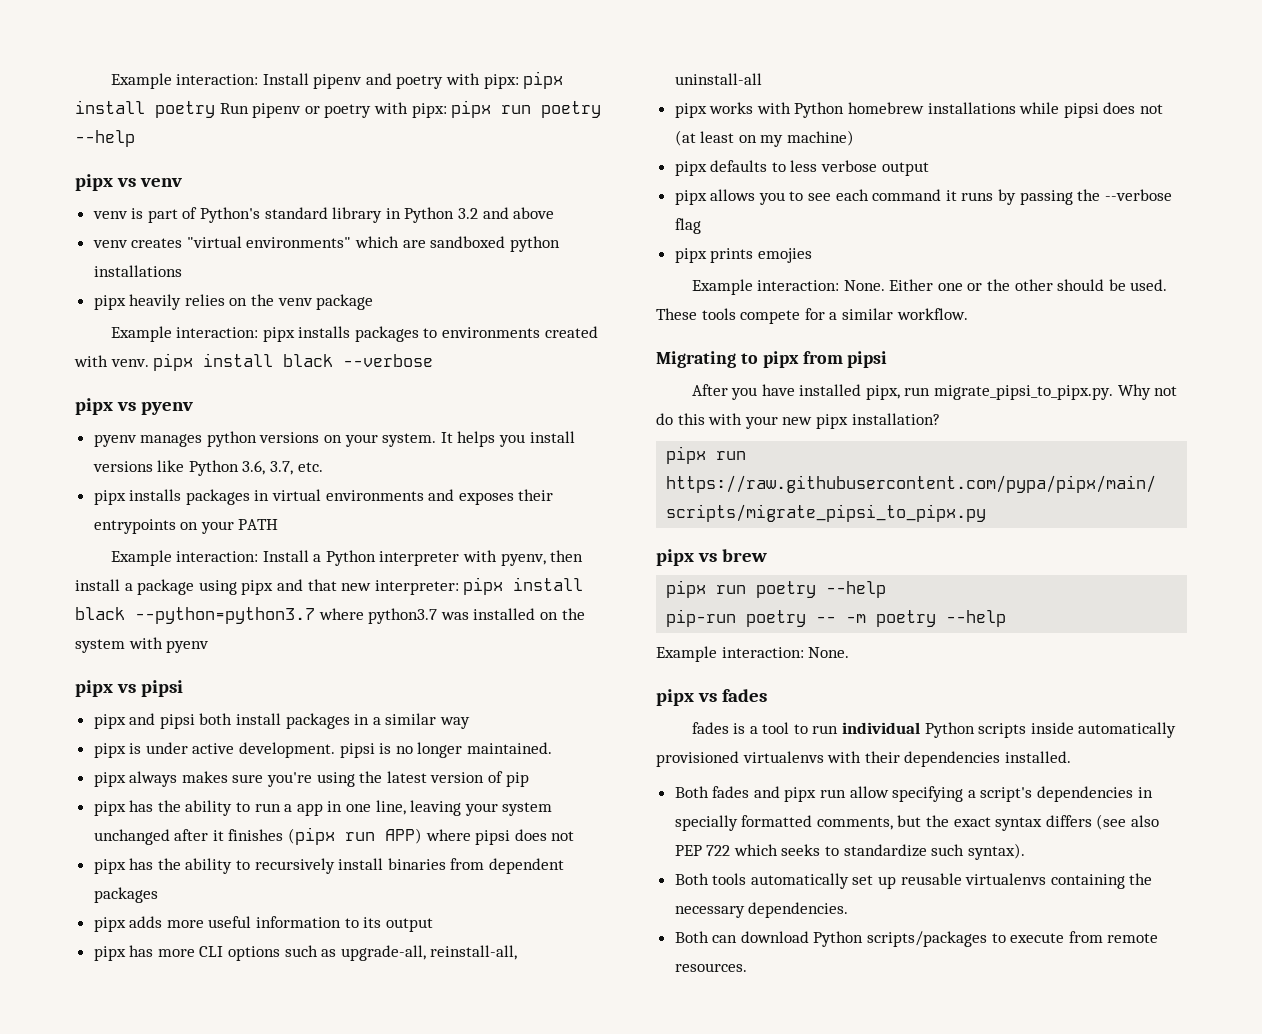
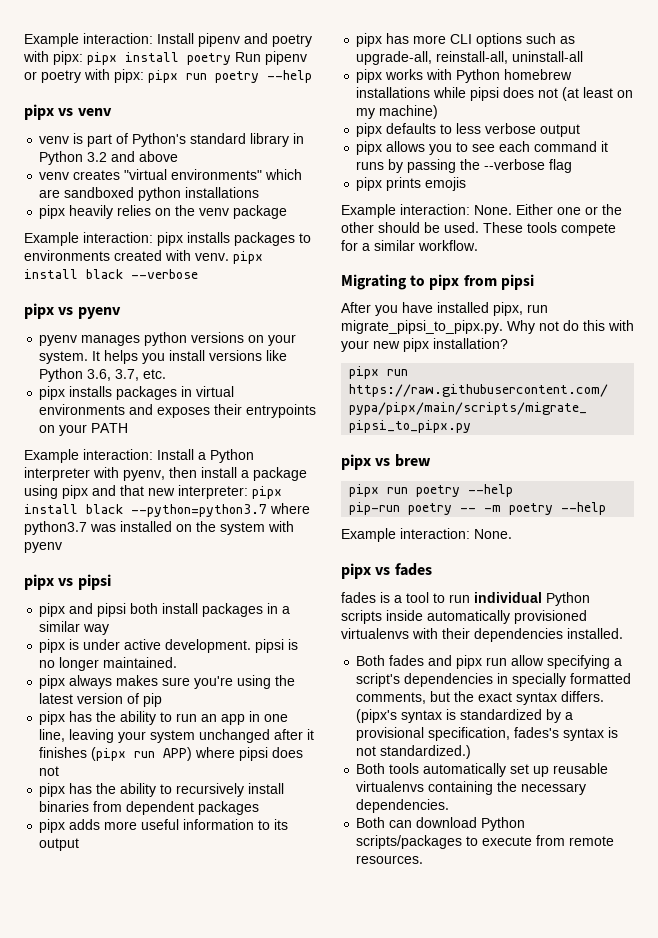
- pipx has the ability to run a app in one line, leaving your system unchanged after it finishes (pipx run APP) where pipsi does not
+ pipx has the ability to run an app in one line, leaving your system unchanged after it finishes (pipx run APP) where pipsi does not
- pipx prints emojies
+ pipx prints emojis
- Both fades and pipx run allow specifying a script's dependencies in specially formatted comments, but the exact syntax differs (see also PEP 722 which seeks to standardize such syntax).
+ Both fades and pipx run allow specifying a script's dependencies in specially formatted comments, but the exact syntax differs. (pipx's syntax is standardized by a provisional specification, fades's syntax is not standardized.)

